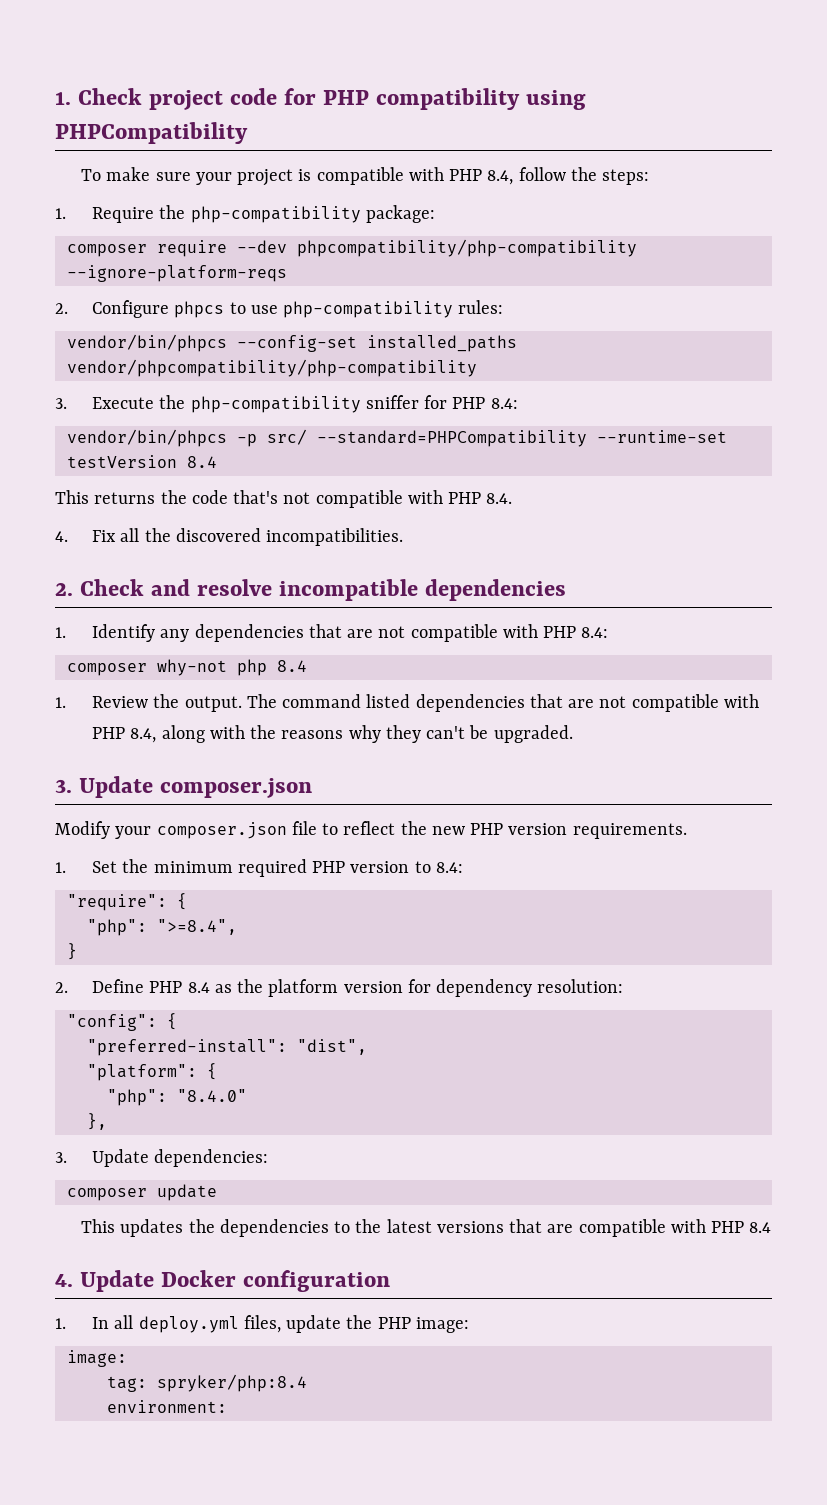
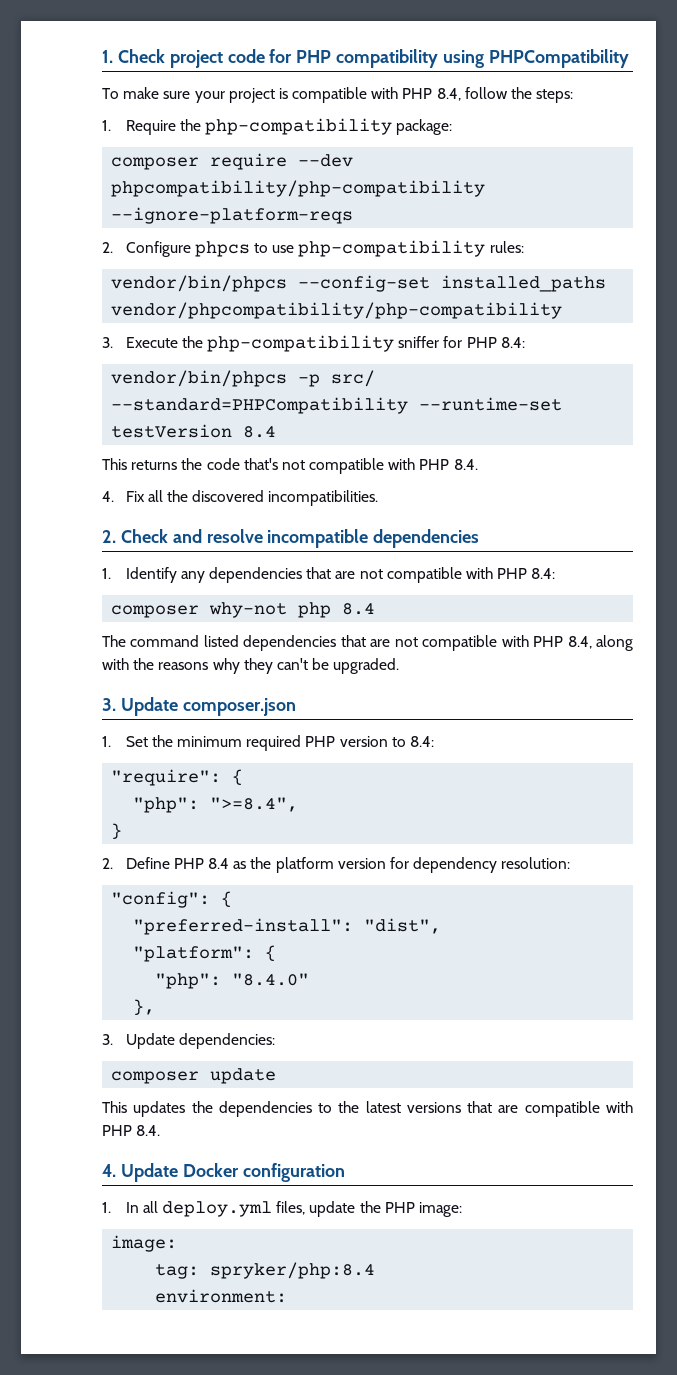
- 1. Review the output.
- Modify your composer.json file to reflect the new PHP version requirements.
- This updates the dependencies to the latest versions that are compatible with PHP 8.4
+ This updates the dependencies to the latest versions that are compatible with PHP 8.4.

